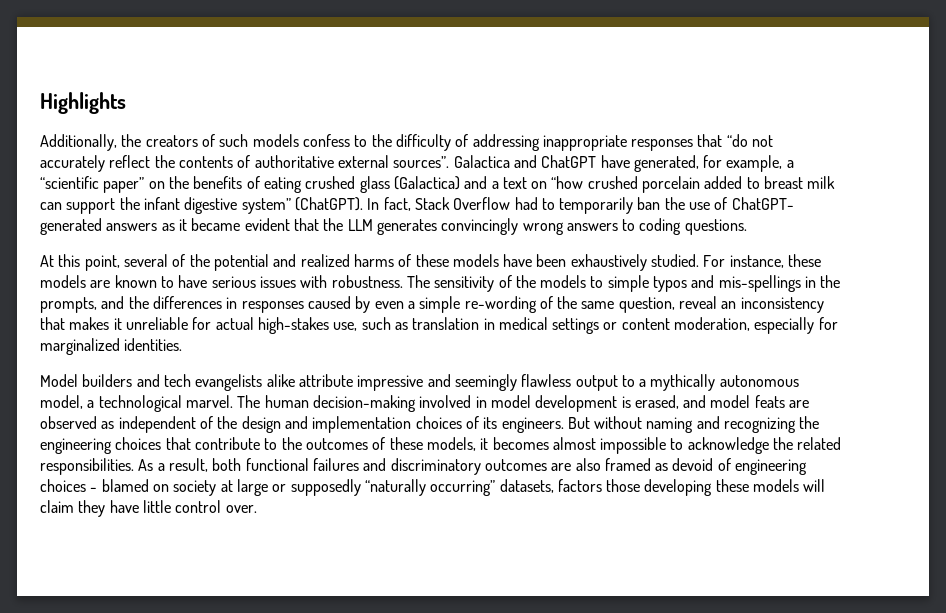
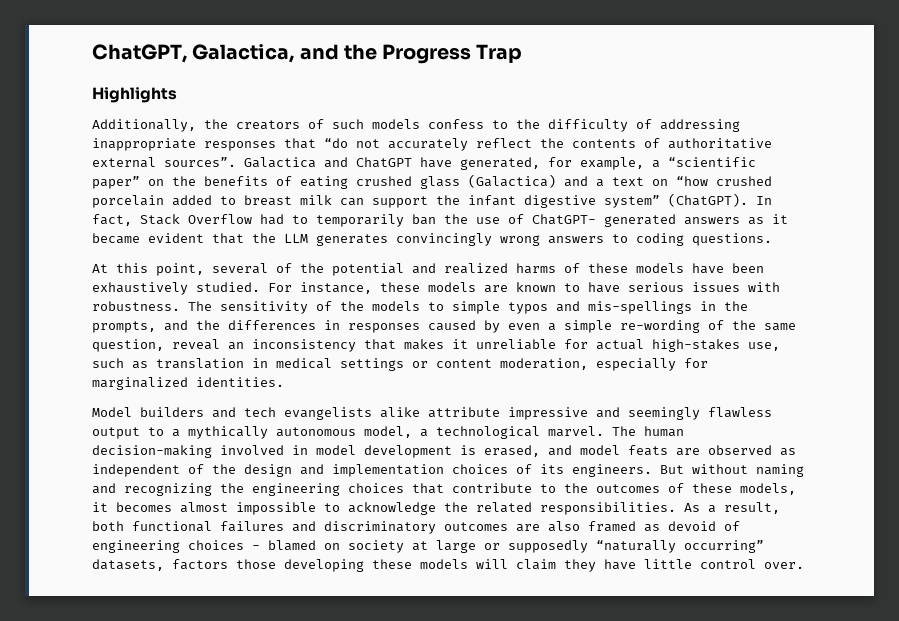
+ ChatGPT, Galactica, and the Progress Trap

